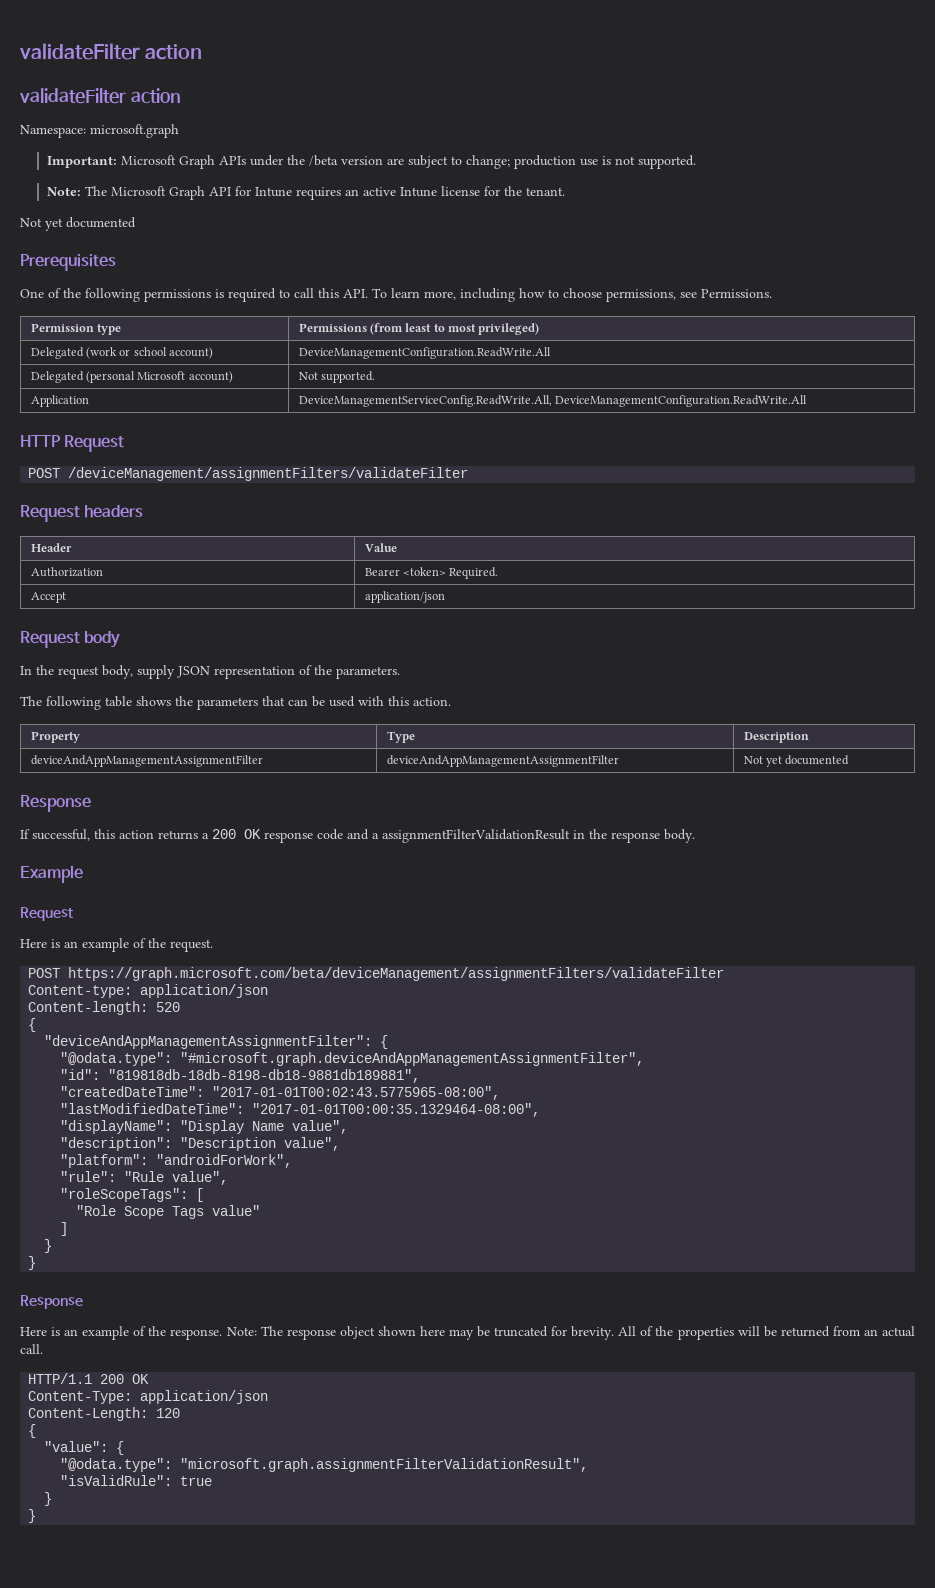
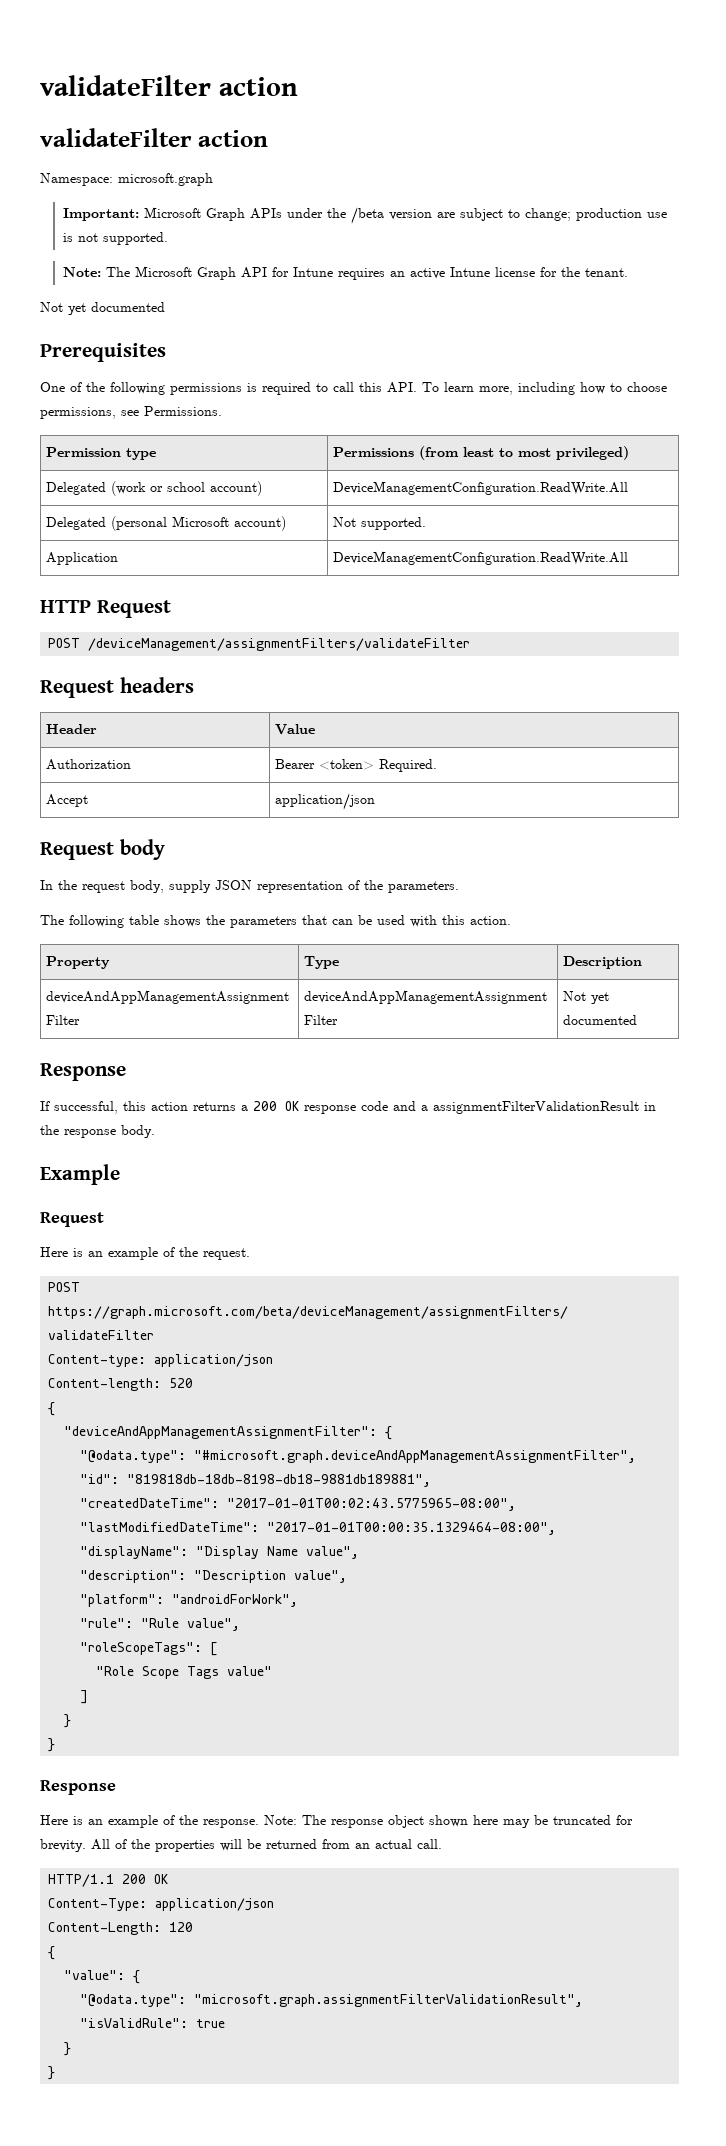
- Application | DeviceManagementServiceConfig.ReadWrite.All, DeviceManagementConfiguration.ReadWrite.All
+ Application | DeviceManagementConfiguration.ReadWrite.All

